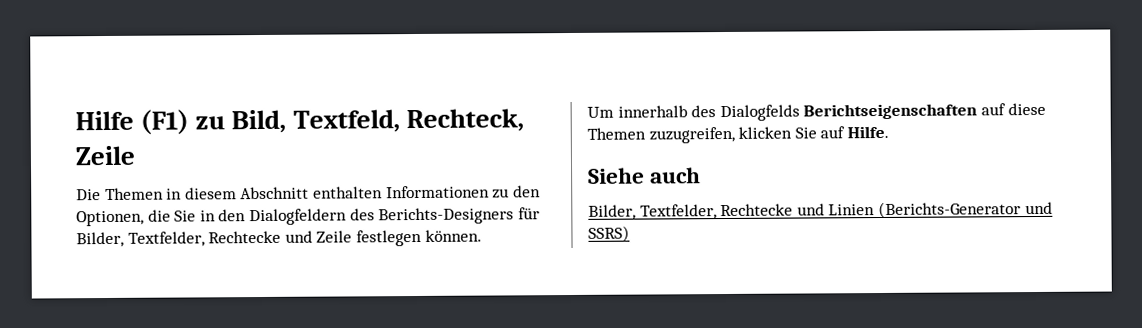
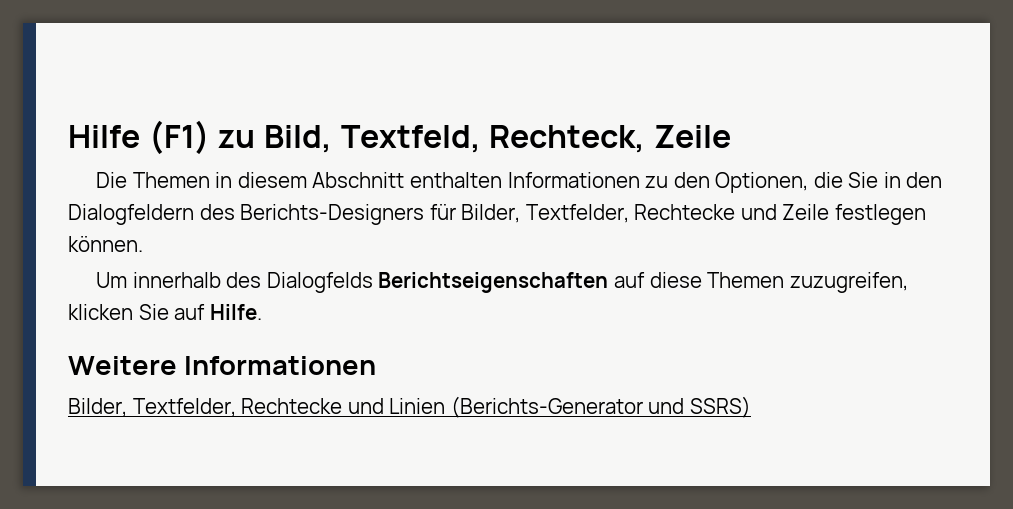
- Siehe auch
+ Weitere Informationen

